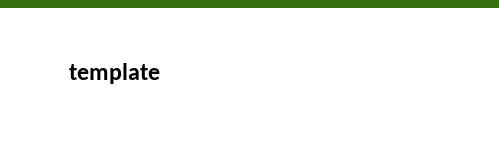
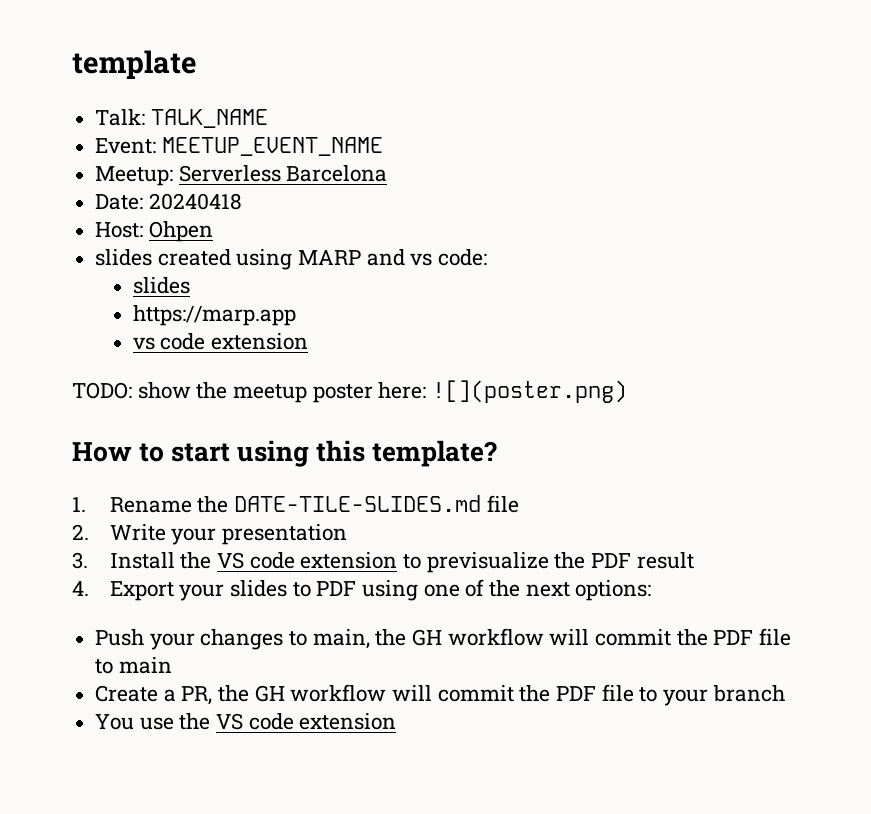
+ Talk: TALK_NAME
+ Event: MEETUP_EVENT_NAME
+ Meetup: Serverless Barcelona
+ Date: 20240418
+ Host: Ohpen
+ slides created using MARP and vs code:
+ slides
+ https://marp.app
+ vs code extension
+ TODO: show the meetup poster here: ![](poster.png)
+ How to start using this template?
+ 1. Rename the DATE-TILE-SLIDES.md file
+ 2. Write your presentation
+ 3. Install the VS code extension to previsualize the PDF result
+ 4. Export your slides to PDF using one of the next options:
+ Push your changes to main, the GH workflow will commit the PDF file to main
+ Create a PR, the GH workflow will commit the PDF file to your branch
+ You use the VS code extension

